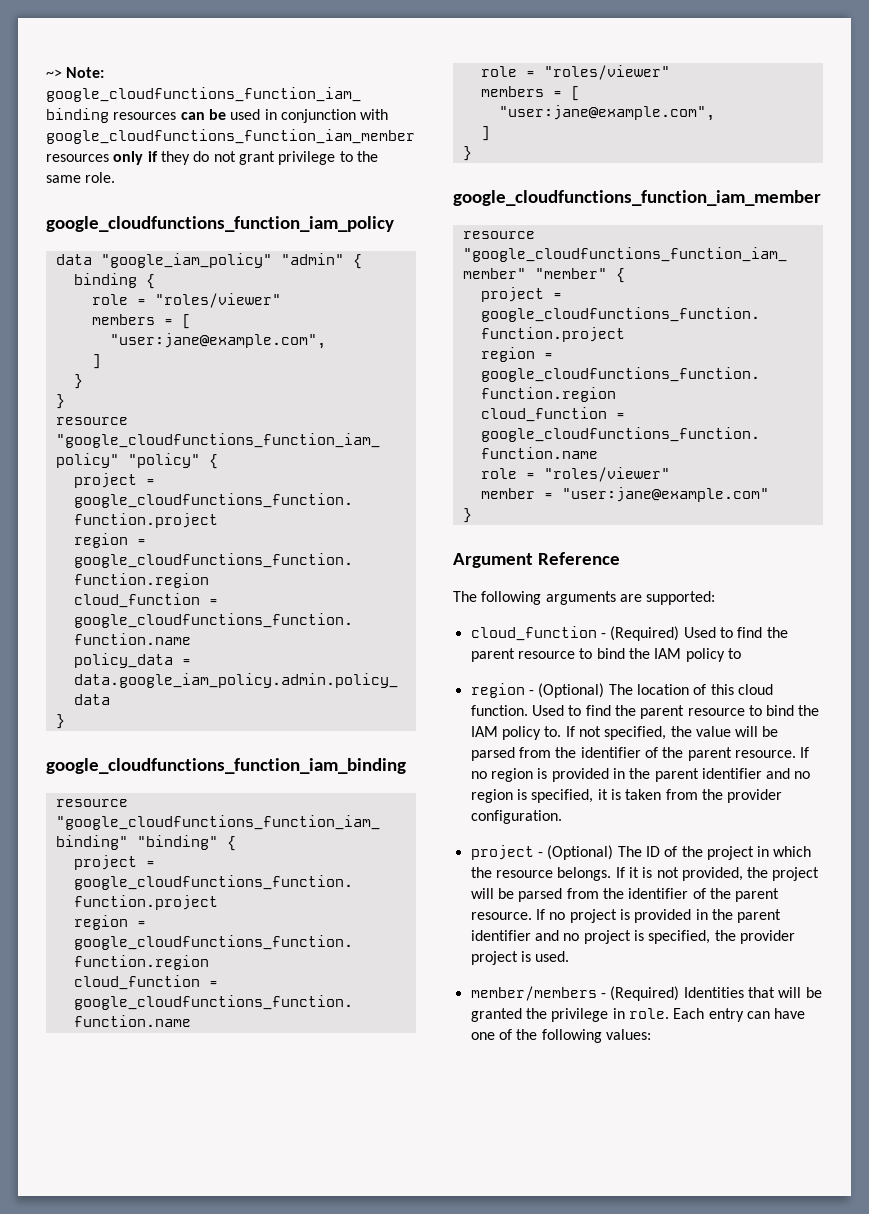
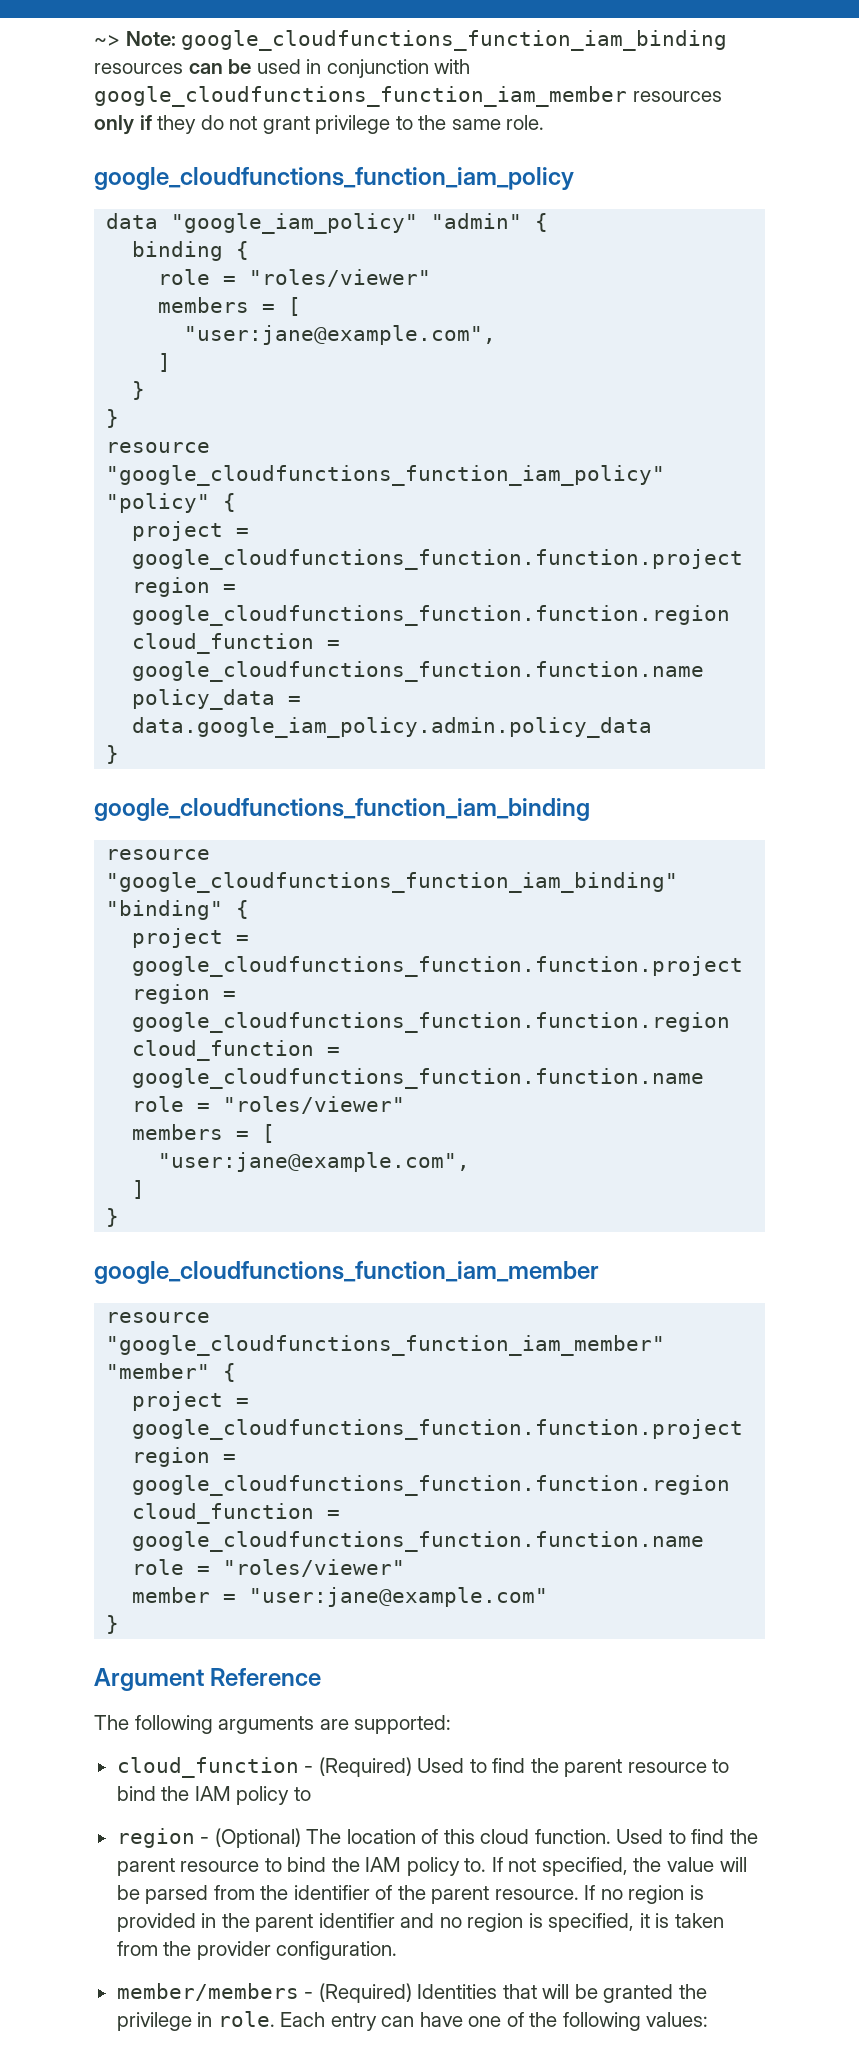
- project - (Optional) The ID of the project in which the resource belongs. If it is not provided, the project will be parsed from the identifier of the parent resource. If no project is provided in the parent identifier and no project is specified, the provider project is used.

